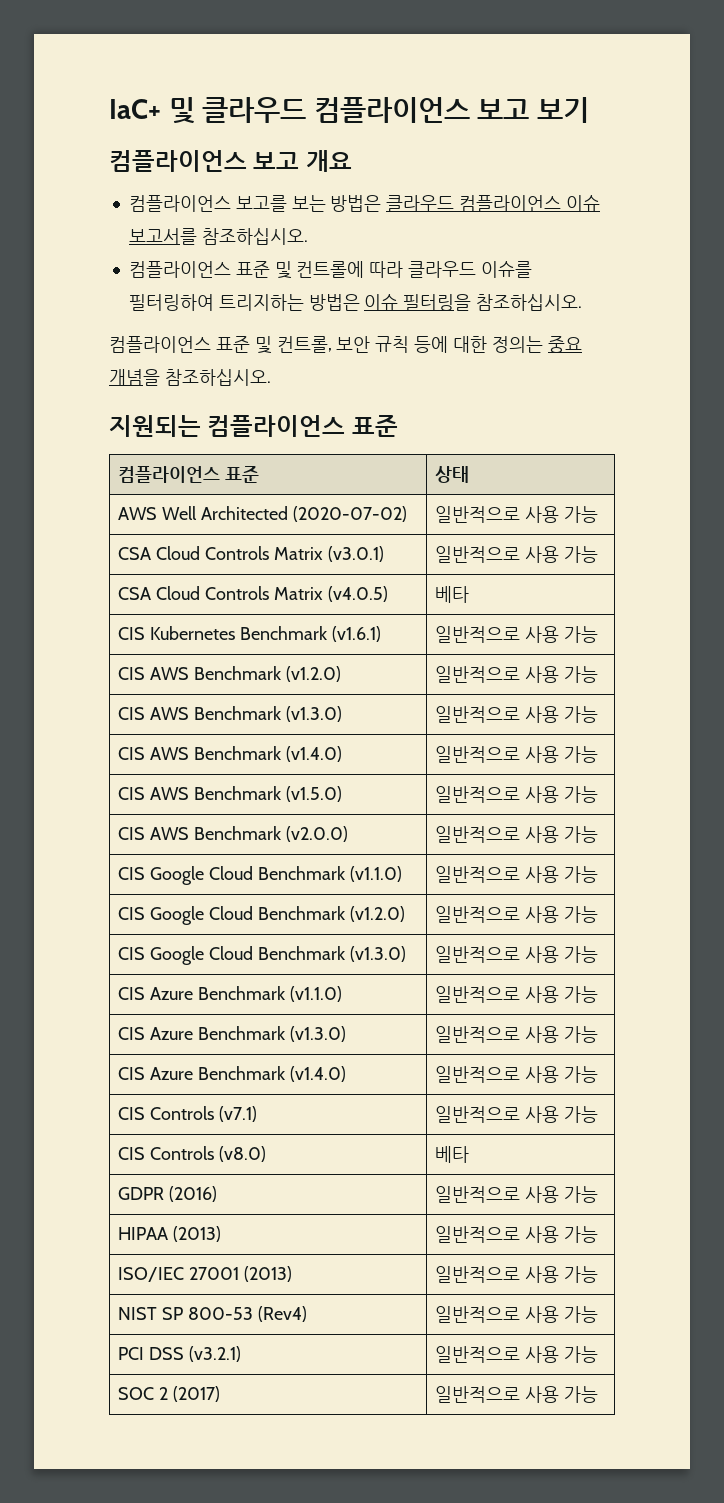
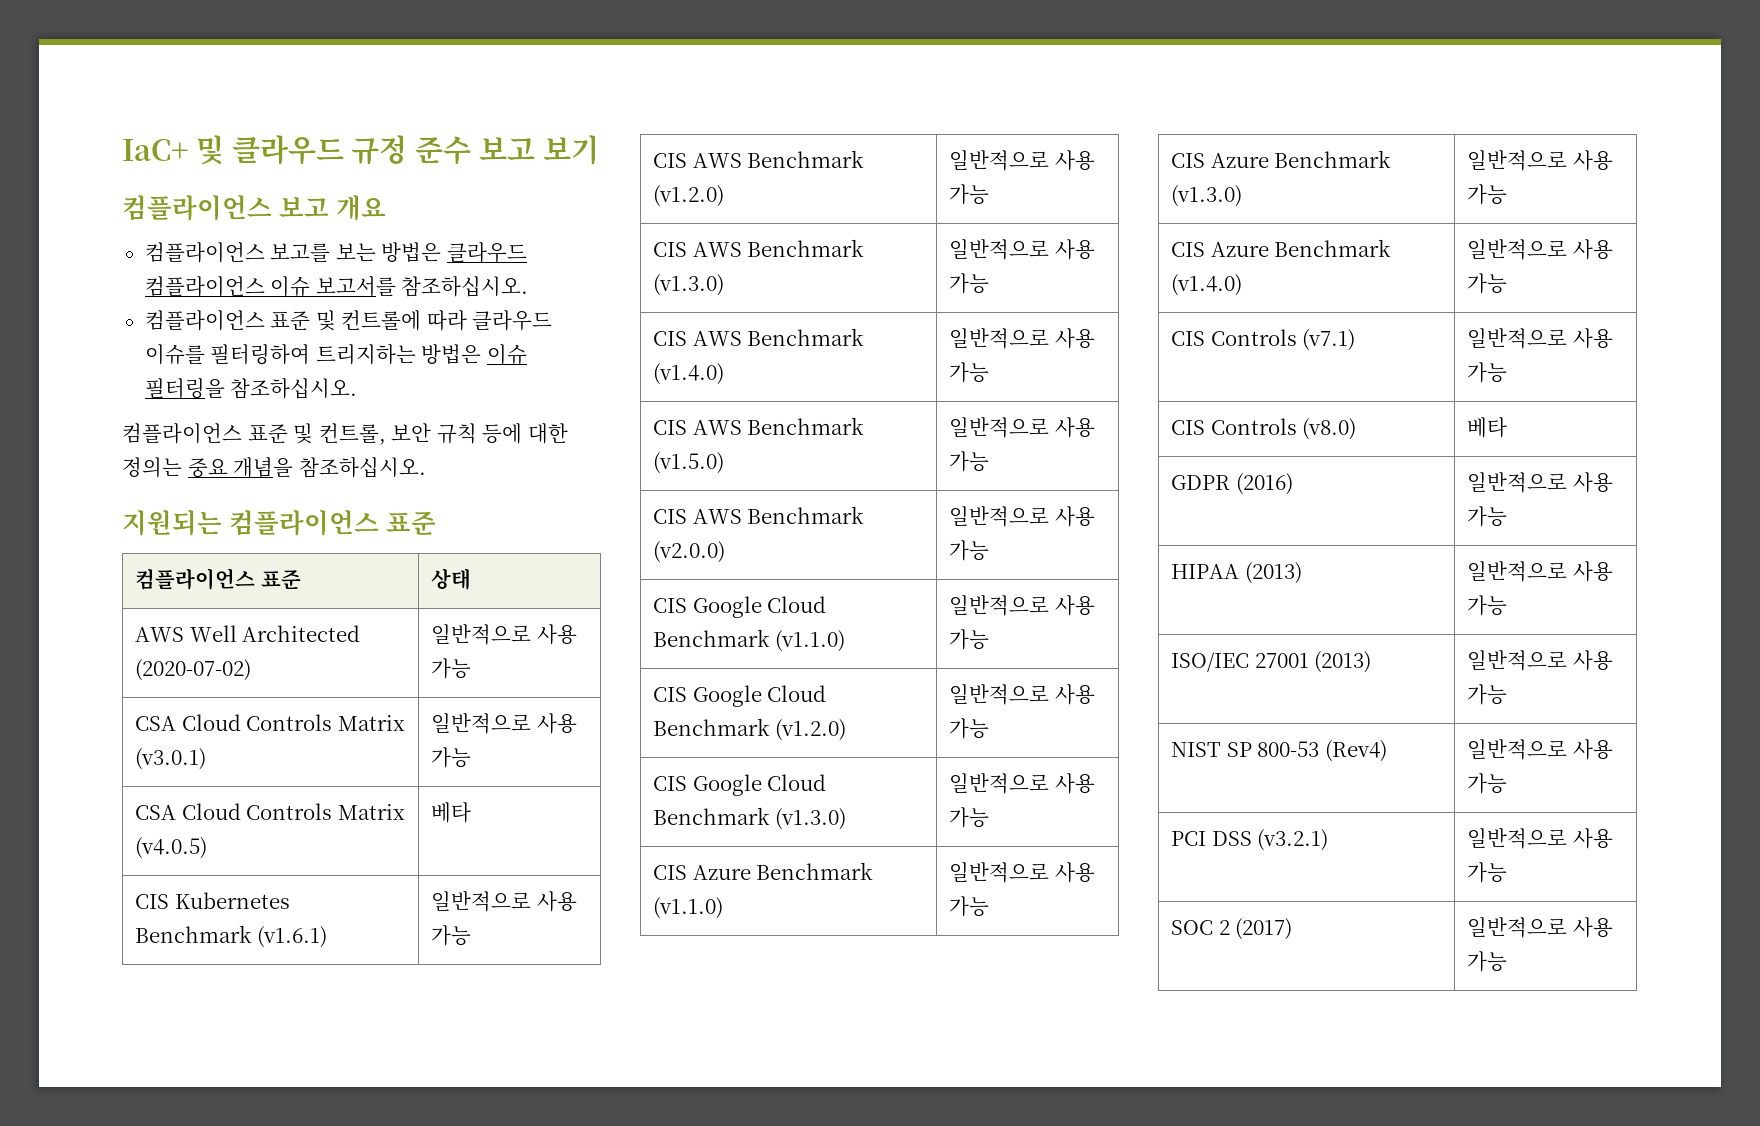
- IaC+ 및 클라우드 컴플라이언스 보고 보기
+ IaC+ 및 클라우드 규정 준수 보고 보기

